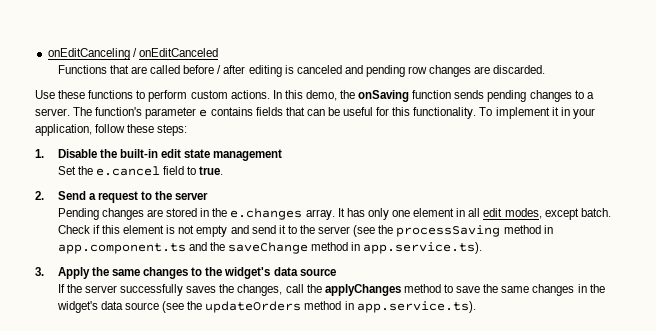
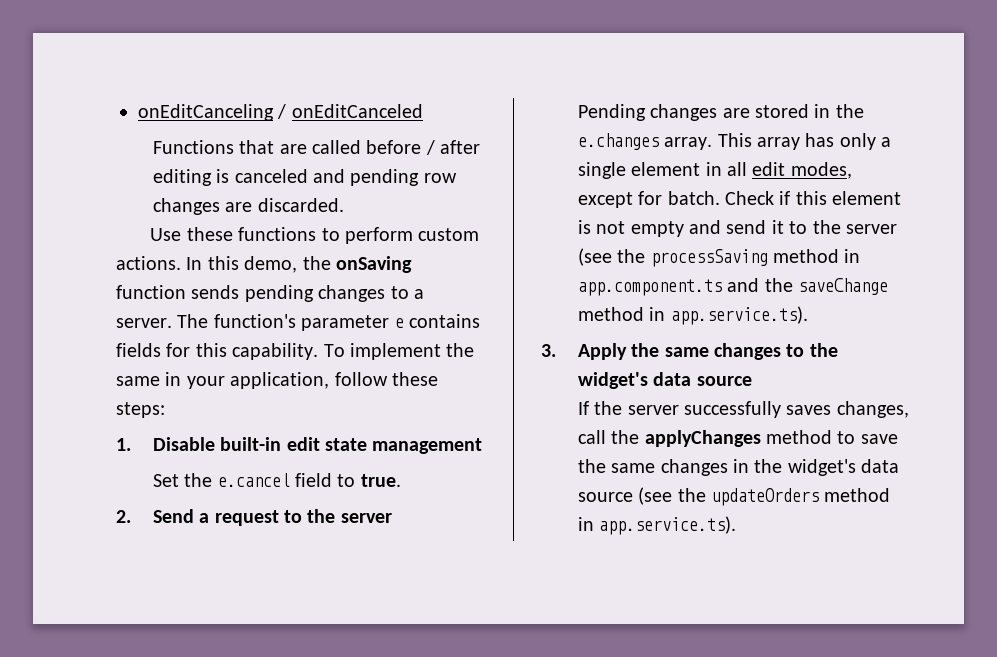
- The function's parameter e contains fields that can be useful for this functionality.
+ The function's parameter e contains fields for this capability.
- To implement it in your application, follow these steps:
+ To implement the same in your application, follow these steps:
- 1. Disable the built-in edit state management
+ 1. Disable built-in edit state management
- It has only one element in all edit modes, except batch.
+ This array has only a single element in all edit modes, except for batch.
- If the server successfully saves the changes, call the applyChanges method to save the same changes in the widget's data source (see the updateOrders method in app.service.ts).
+ If the server successfully saves changes, call the applyChanges method to save the same changes in the widget's data source (see the updateOrders method in app.service.ts).

